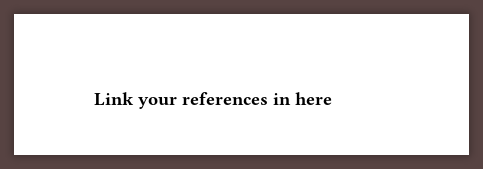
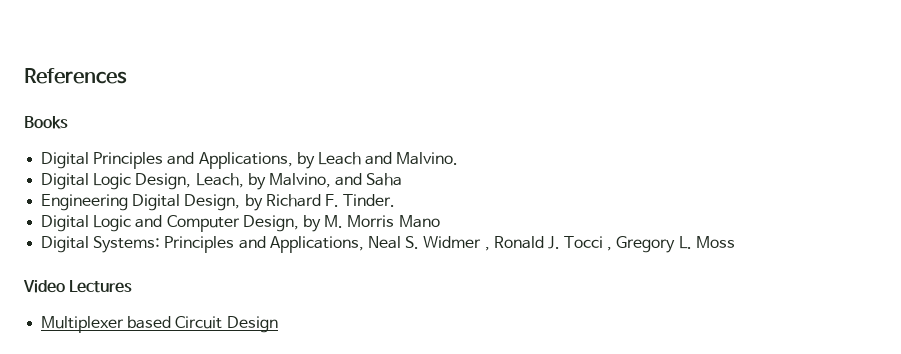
- Link your references in here
+ References
+ Books
+ Digital Principles and Applications, by Leach and Malvino.
+ Digital Logic Design, Leach, by Malvino, and Saha
+ Engineering Digital Design, by Richard F. Tinder.
+ Digital Logic and Computer Design, by M. Morris Mano
+ Digital Systems: Principles and Applications, Neal S. Widmer , Ronald J. Tocci , Gregory L. Moss
+ Video Lectures
+ Multiplexer based Circuit Design

